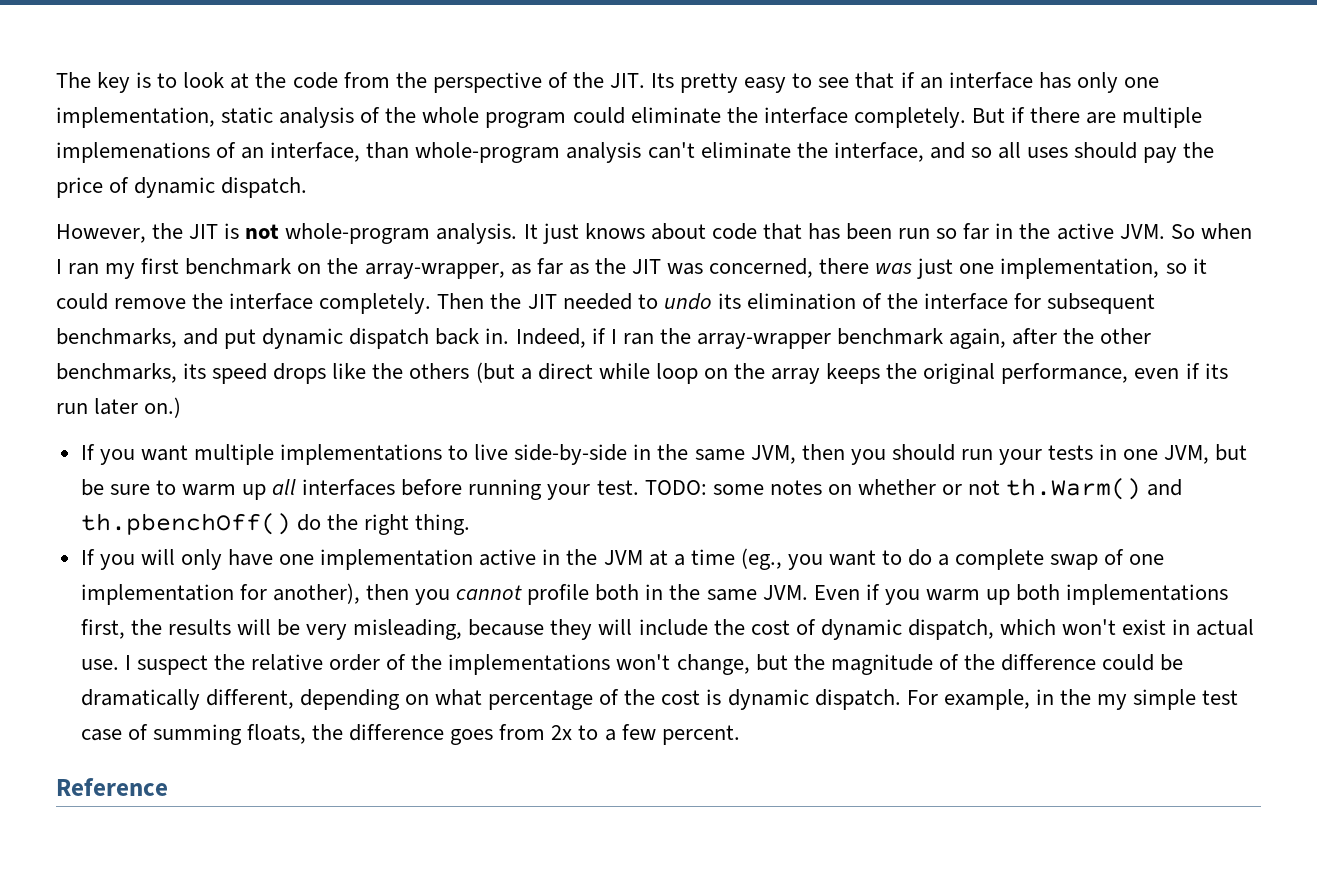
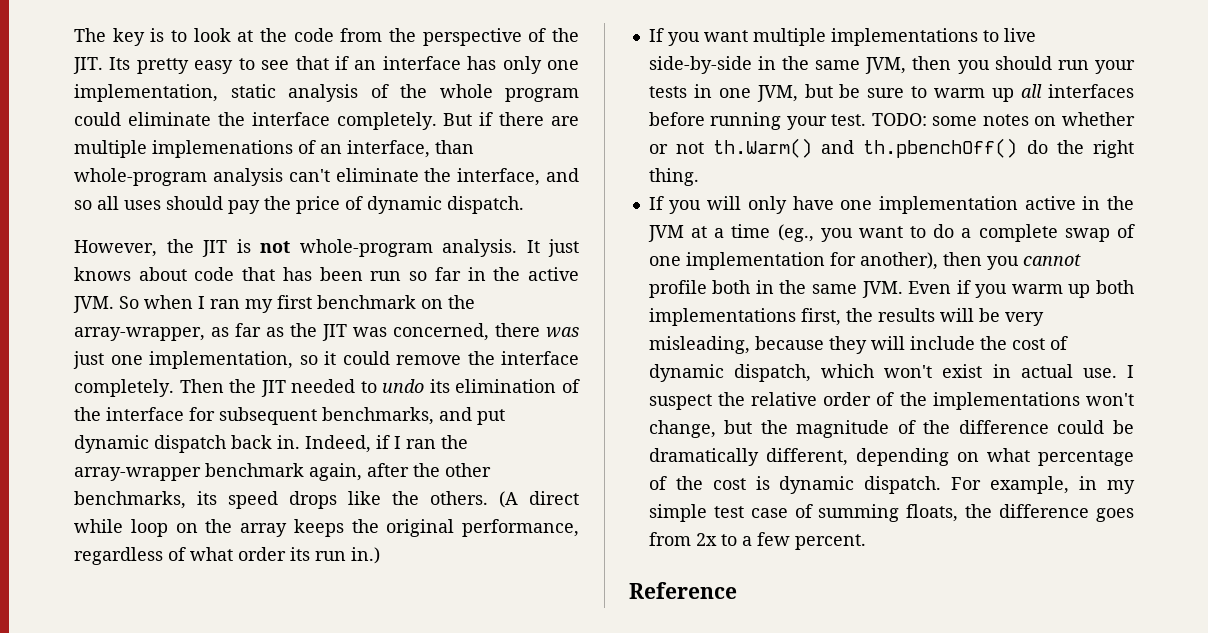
- Indeed, if I ran the array-wrapper benchmark again, after the other benchmarks, its speed drops like the others (but a direct while loop on the array keeps the original performance, even if its run later on.)
+ Indeed, if I ran the array-wrapper benchmark again, after the other benchmarks, its speed drops like the others. (A direct while loop on the array keeps the original performance, regardless of what order its run in.)
- For example, in the my simple test case of summing floats, the difference goes from 2x to a few percent.
+ For example, in my simple test case of summing floats, the difference goes from 2x to a few percent.

